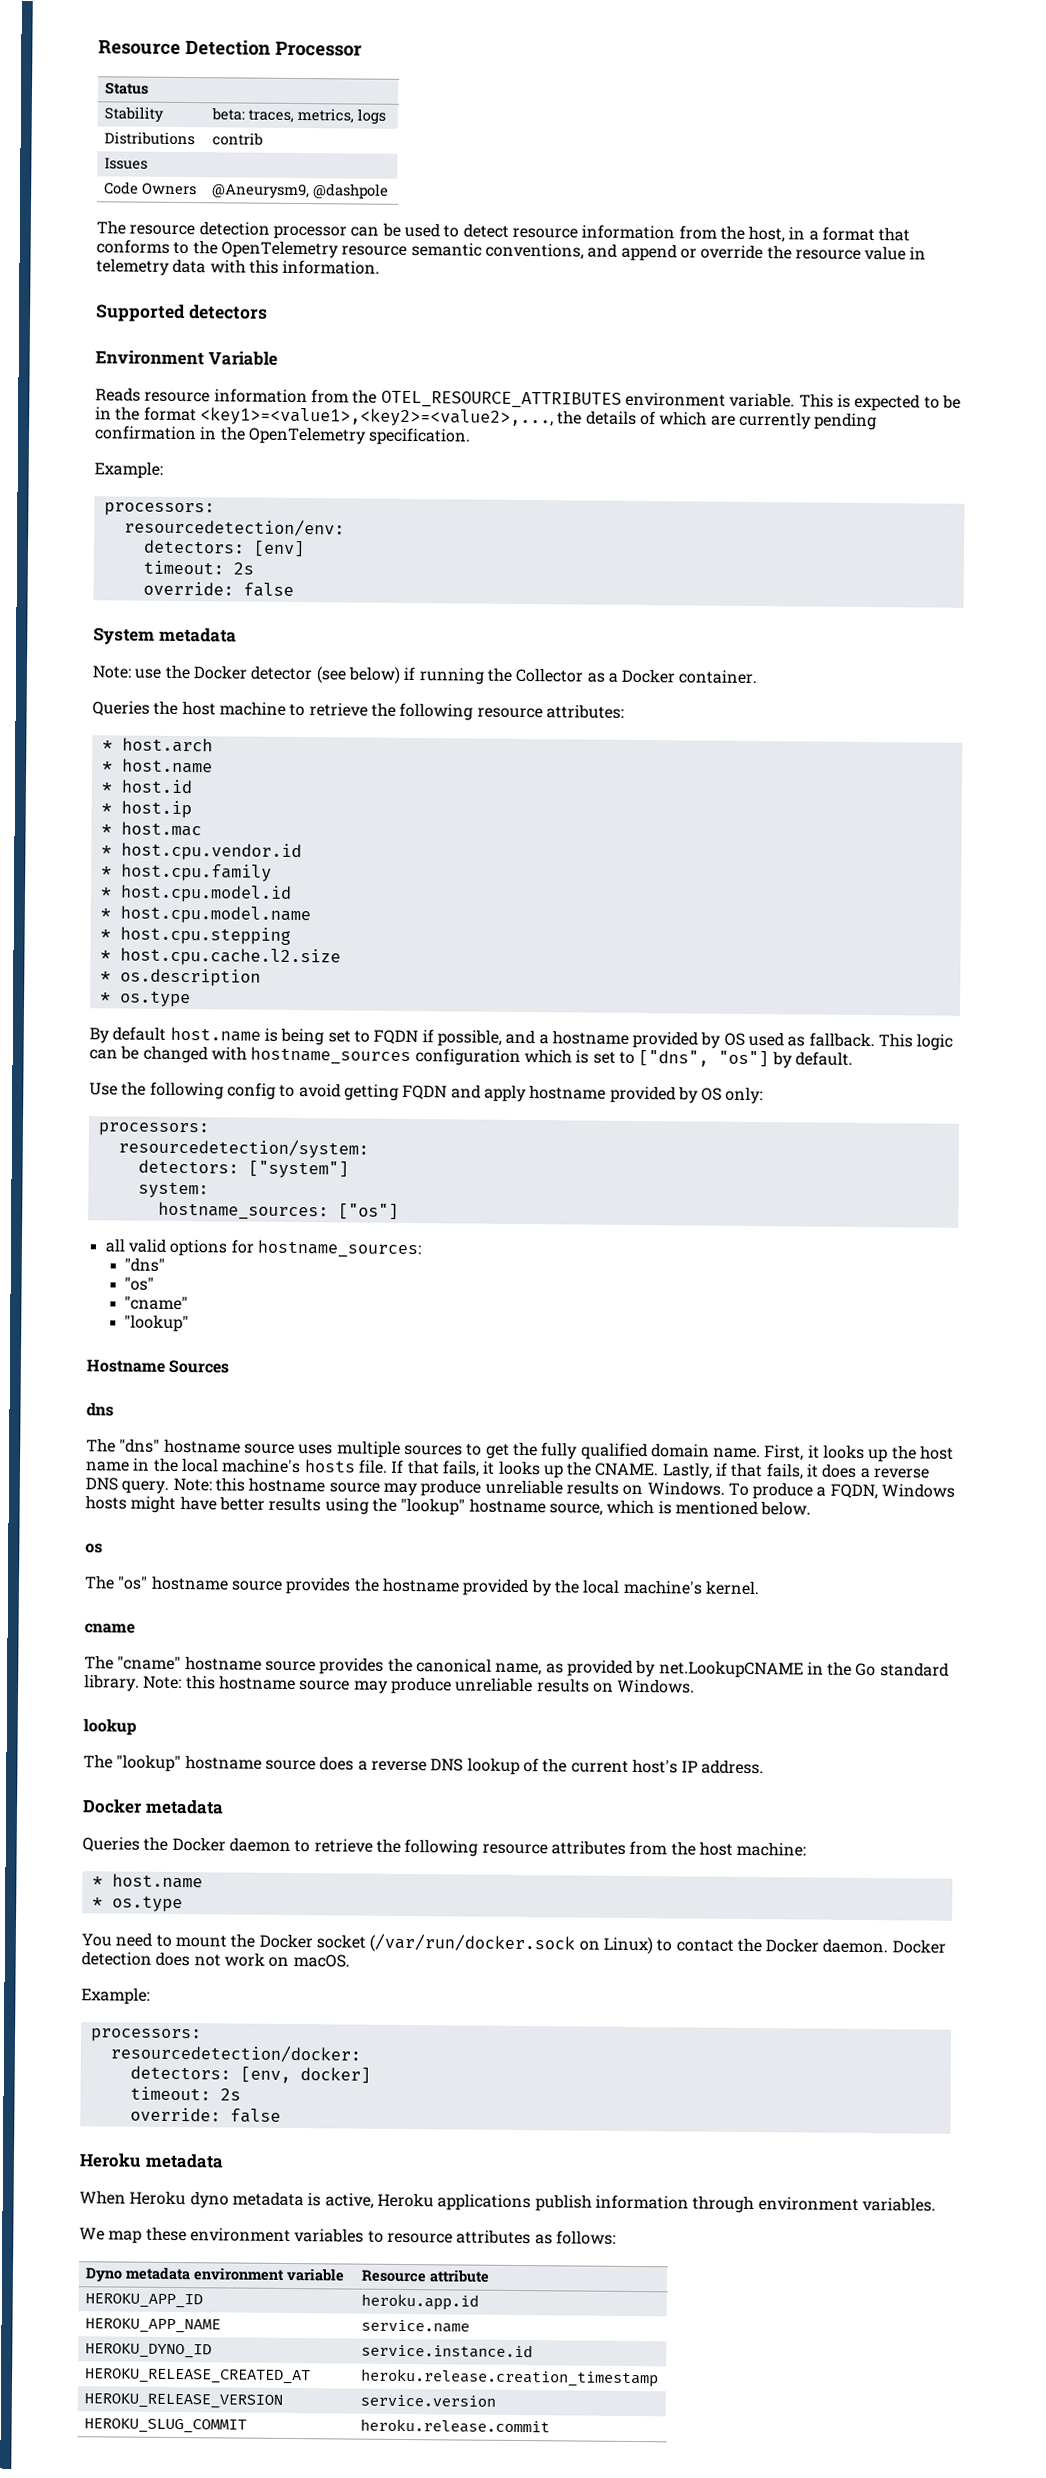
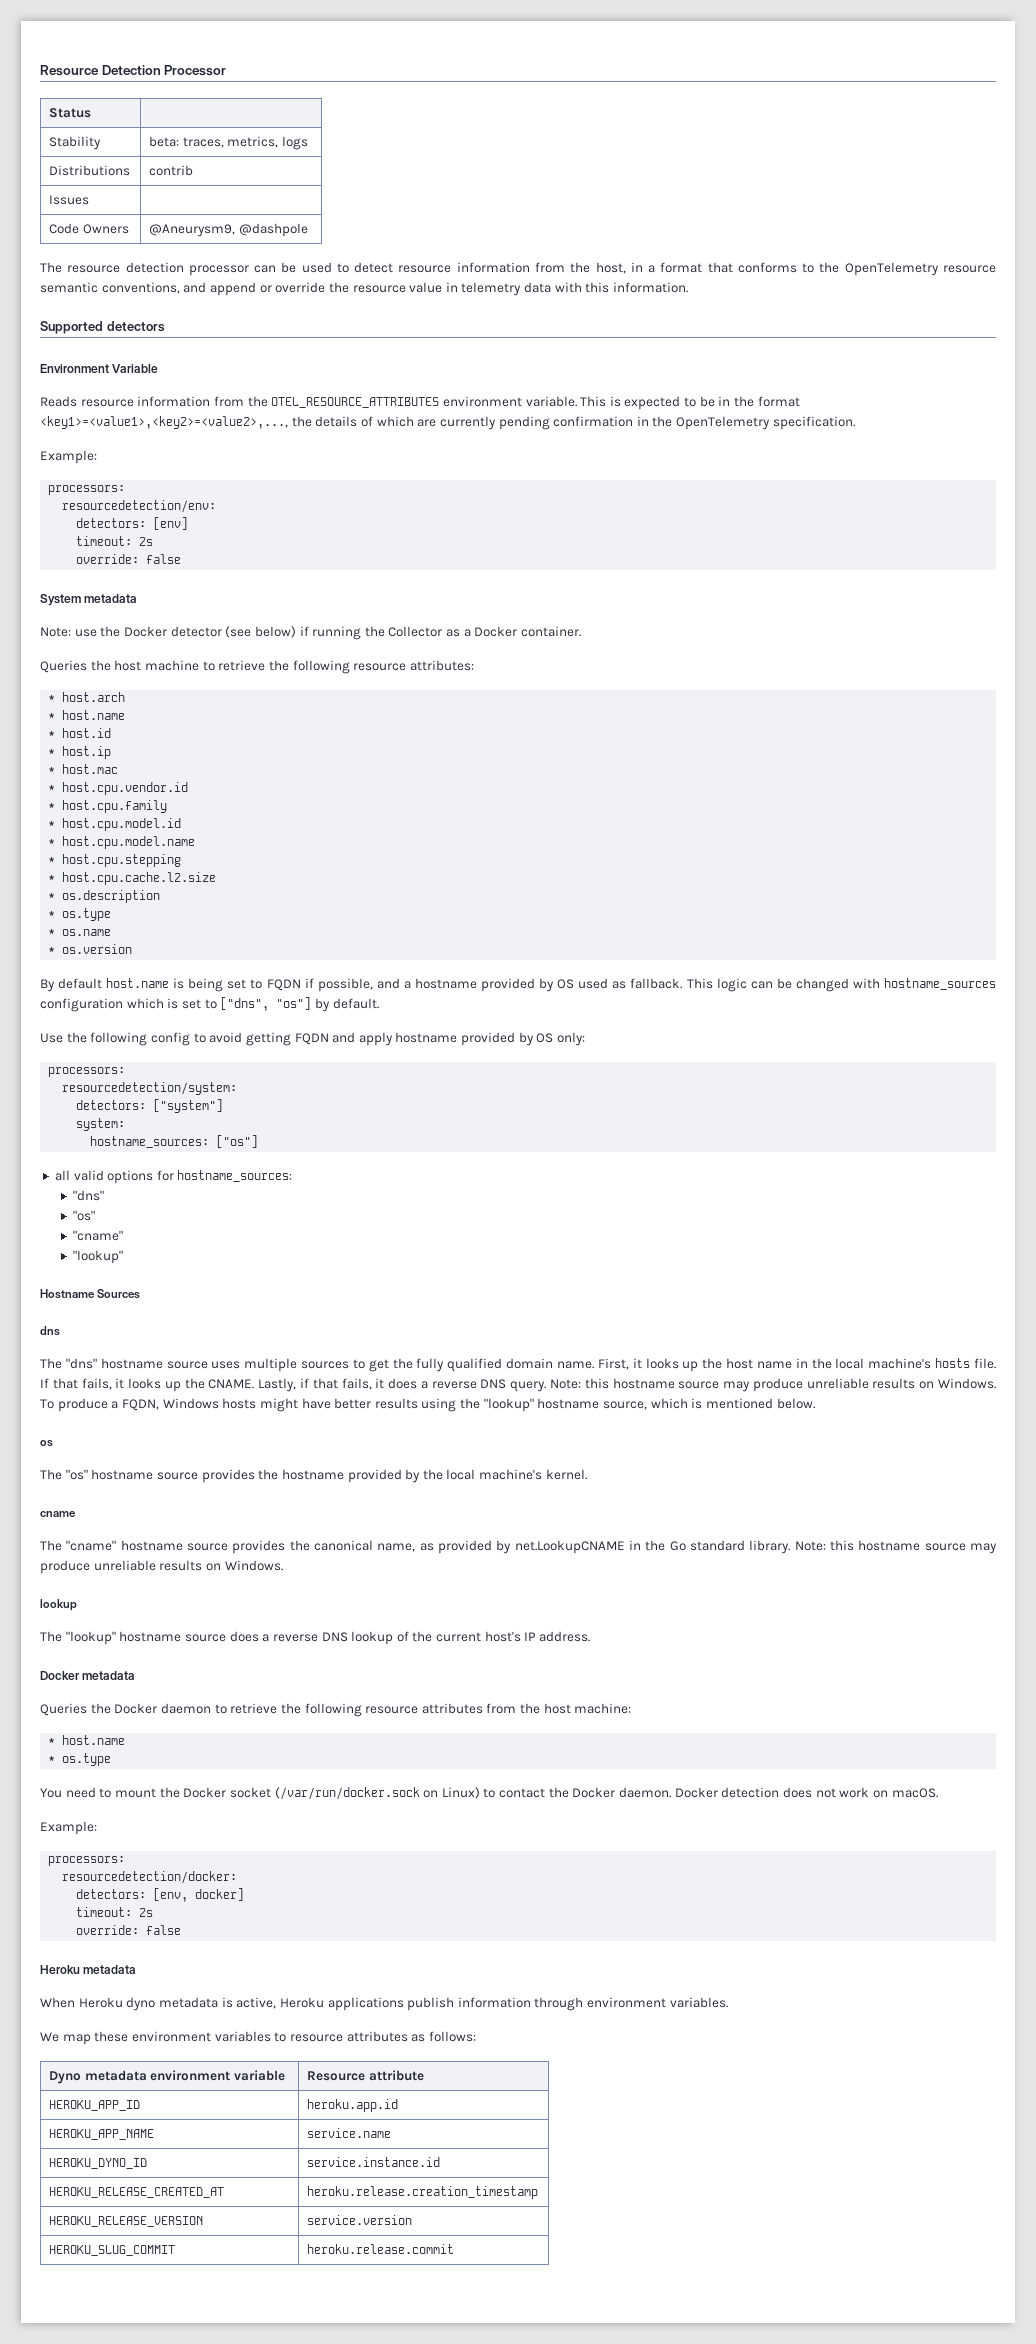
+ * os.name
+ * os.version

